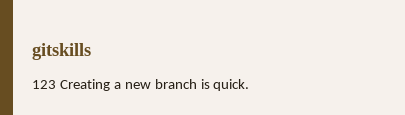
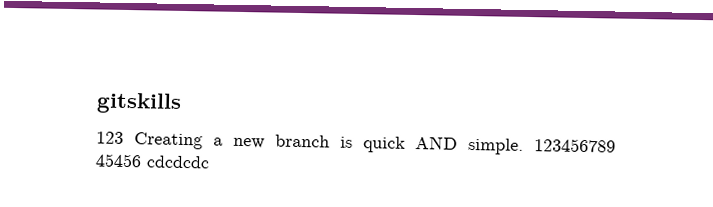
- 123 Creating a new branch is quick.
+ 123 Creating a new branch is quick AND simple. 123456789 45456 cdcdcdc

